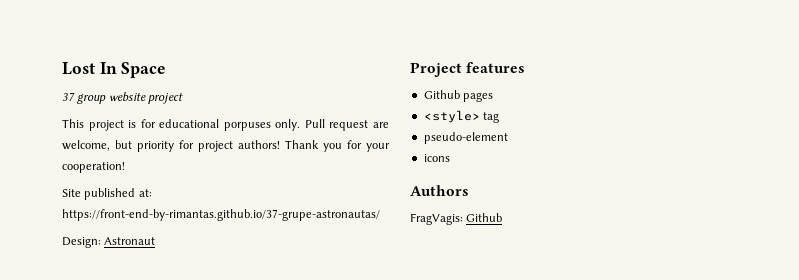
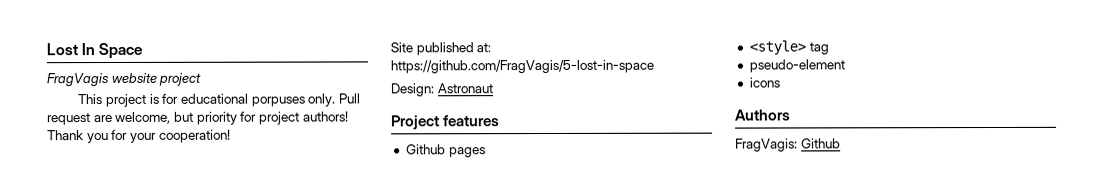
- 37 group website project
+ FragVagis website project
- Site published at: https://front-end-by-rimantas.github.io/37-grupe-astronautas/
+ Site published at: https://github.com/FragVagis/5-lost-in-space

